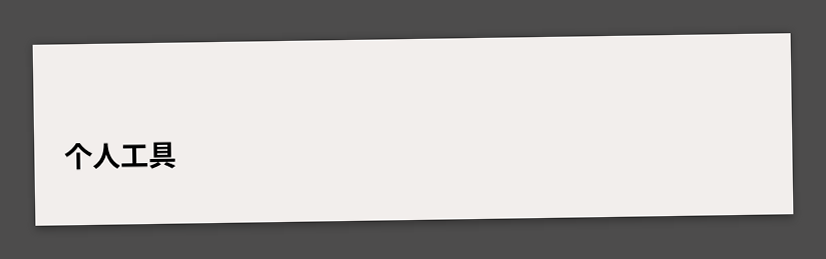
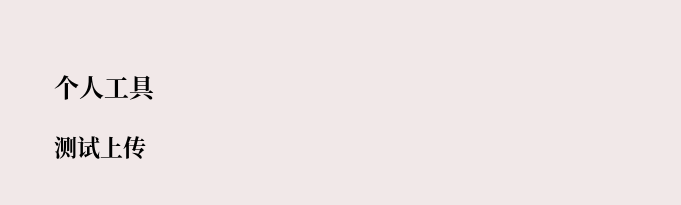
+ 测试上传

